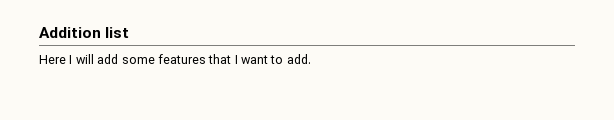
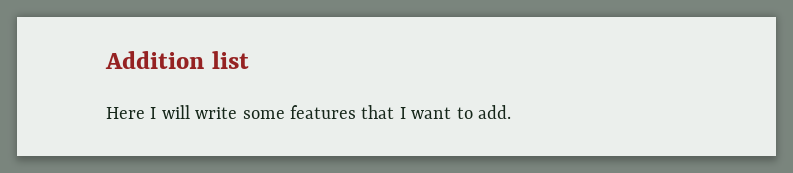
- Here I will add some features that I want to add.
+ Here I will write some features that I want to add.

